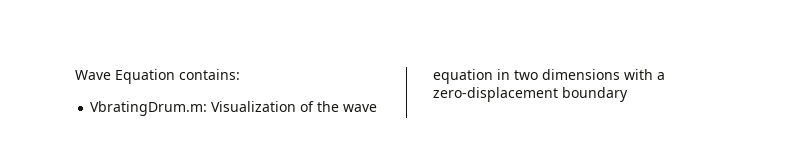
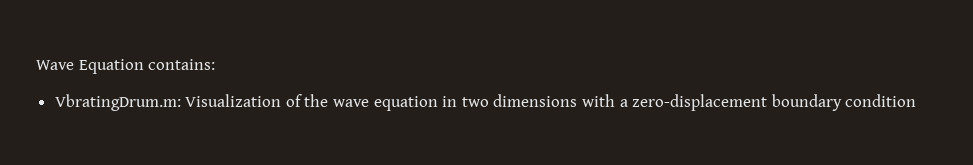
- VbratingDrum.m: Visualization of the wave equation in two dimensions with a zero-displacement boundary
+ VbratingDrum.m: Visualization of the wave equation in two dimensions with a zero-displacement boundary condition

